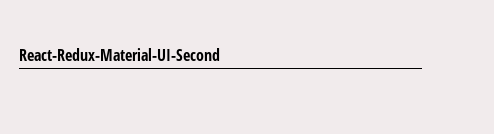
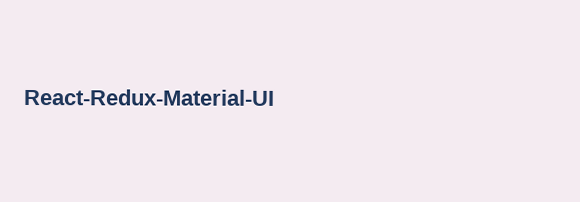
- React-Redux-Material-UI-Second
+ React-Redux-Material-UI

